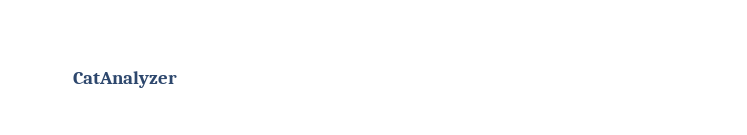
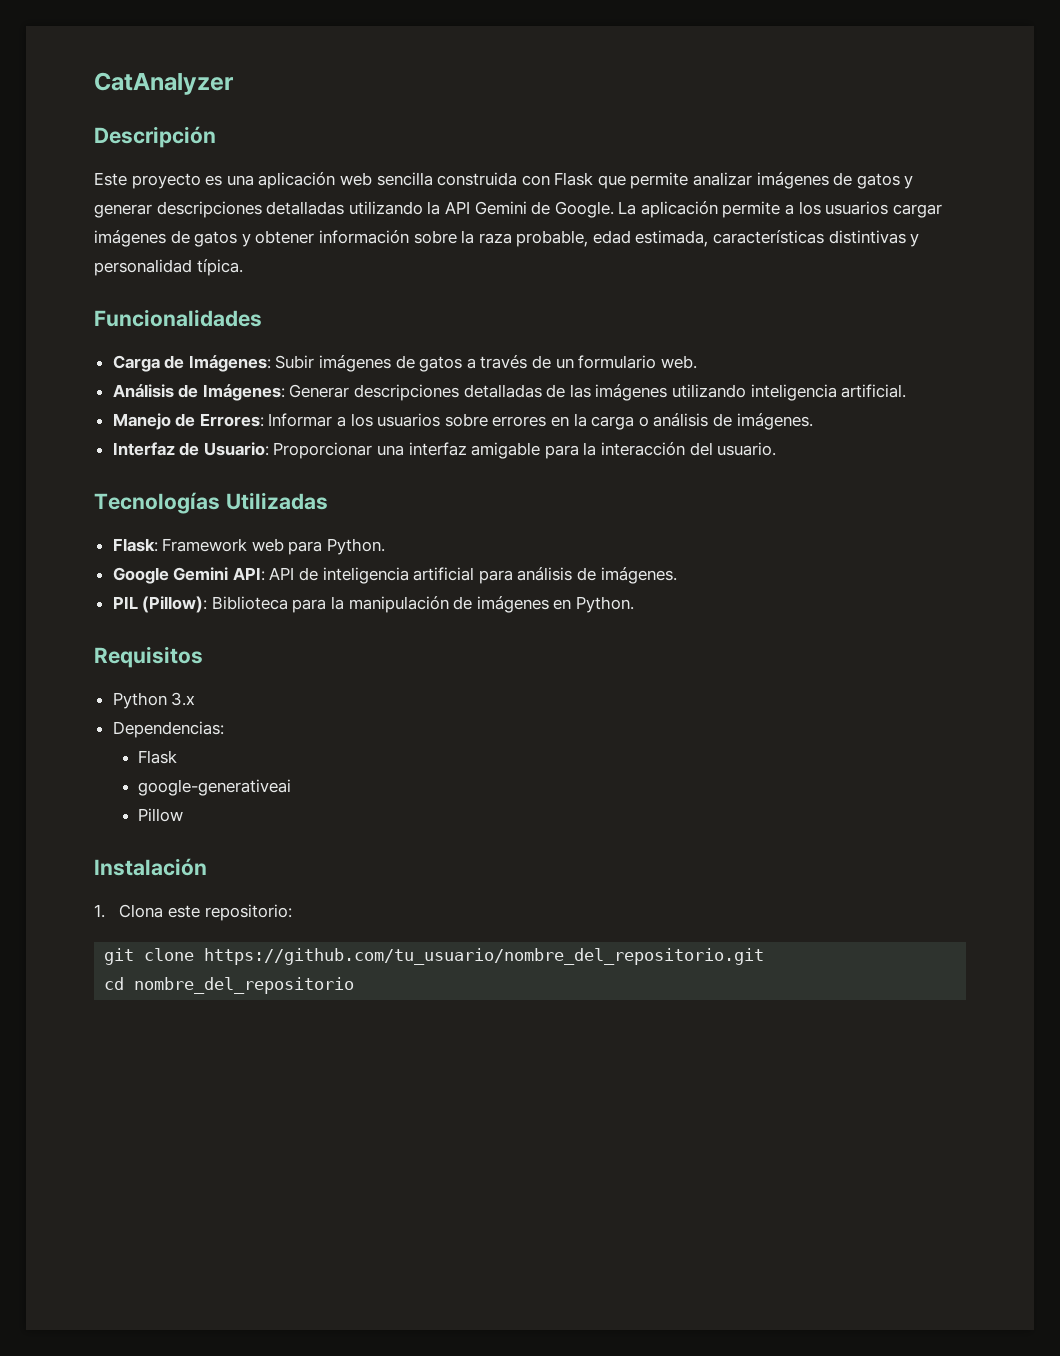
+ Descripción
+ Este proyecto es una aplicación web sencilla construida con Flask que permite analizar imágenes de gatos y generar descripciones detalladas utilizando la API Gemini de Google. La aplicación permite a los usuarios cargar imágenes de gatos y obtener información sobre la raza probable, edad estimada, características distintivas y personalidad típica.
+ Funcionalidades
+ Carga de Imágenes: Subir imágenes de gatos a través de un formulario web.
+ Análisis de Imágenes: Generar descripciones detalladas de las imágenes utilizando inteligencia artificial.
+ Manejo de Errores: Informar a los usuarios sobre errores en la carga o análisis de imágenes.
+ Interfaz de Usuario: Proporcionar una interfaz amigable para la interacción del usuario.
+ Tecnologías Utilizadas
+ Flask: Framework web para Python.
+ Google Gemini API: API de inteligencia artificial para análisis de imágenes.
+ PIL (Pillow): Biblioteca para la manipulación de imágenes en Python.
+ Requisitos
+ Python 3.x
+ Dependencias:
+ Flask
+ google-generativeai
+ Pillow
+ Instalación
+ 1. Clona este repositorio:
+ git clone https://github.com/tu_usuario/nombre_del_repositorio.git
+ cd nombre_del_repositorio

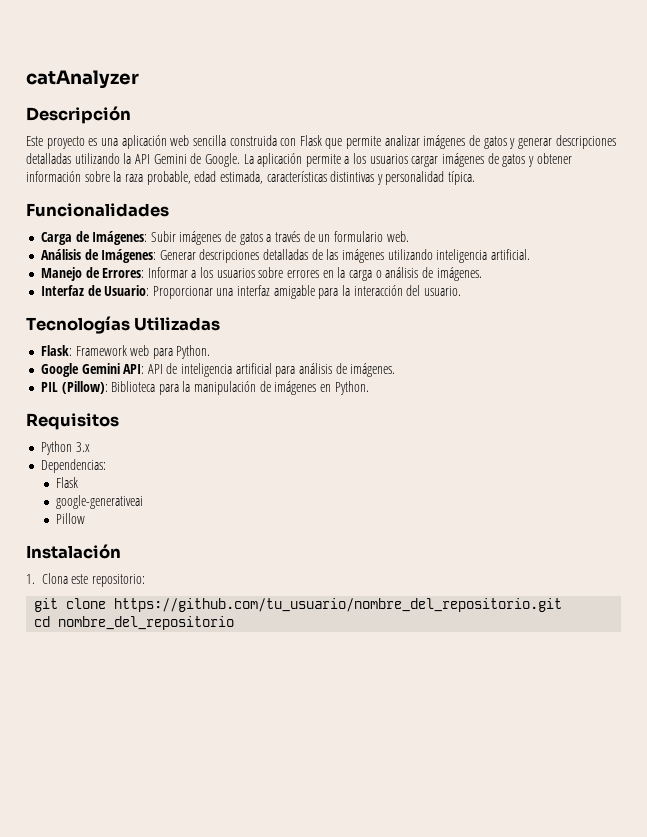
- CatAnalyzer
+ catAnalyzer

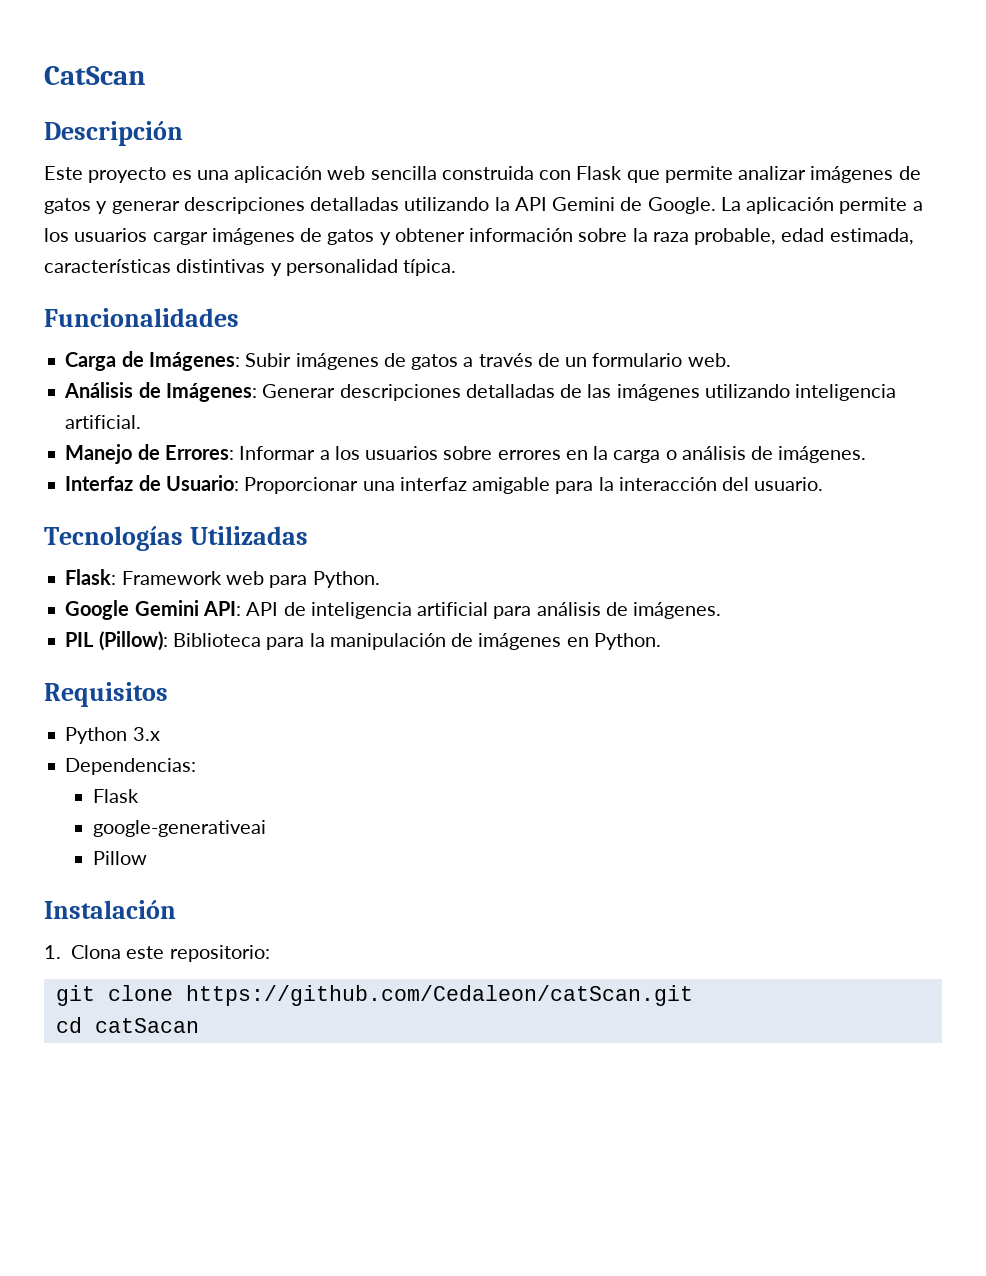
- catAnalyzer
+ CatScan
- git clone https://github.com/tu_usuario/nombre_del_repositorio.git
+ git clone https://github.com/Cedaleon/catScan.git
- cd nombre_del_repositorio
+ cd catSacan

